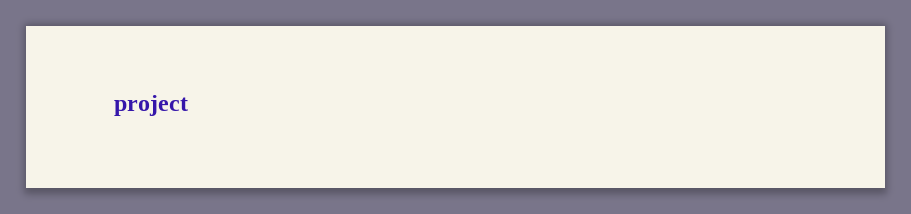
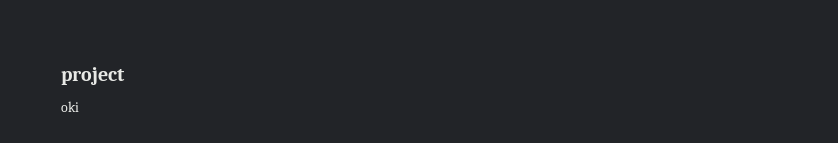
+ oki

